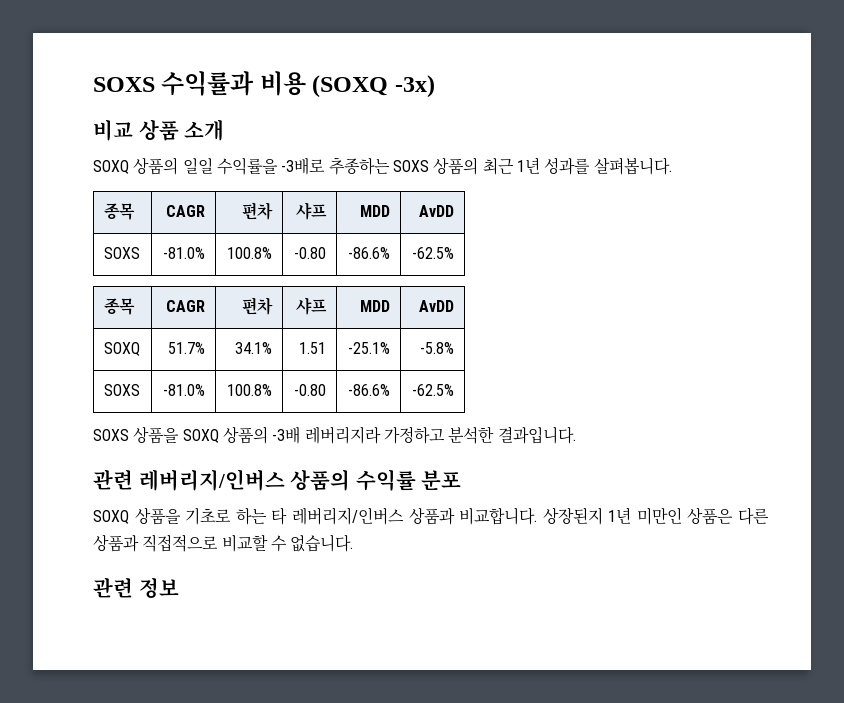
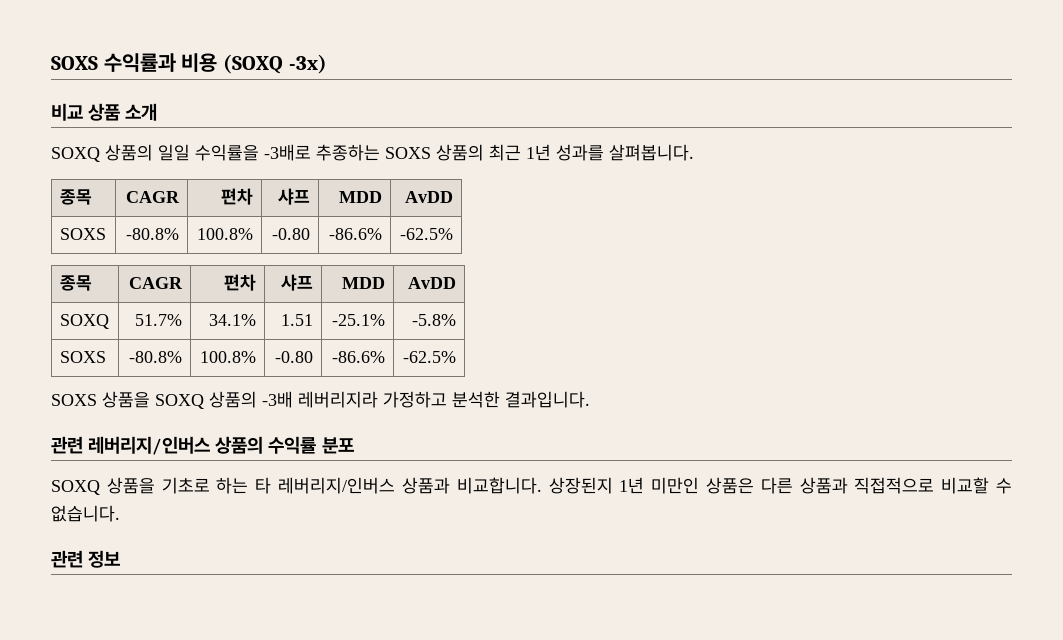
  SOXQ 상품의 일일 수익률을 -3배로 추종하는 SOXS 상품의 최근 1년 성과를 살펴봅니다.
  종목 | CAGR | 편차 | 샤프 | MDD | AvDD
- SOXS | -81.0% | 100.8% | -0.80 | -86.6% | -62.5%
+ SOXS | -80.8% | 100.8% | -0.80 | -86.6% | -62.5%
  SOXQ | 51.7% | 34.1% | 1.51 | -25.1% | -5.8%
- SOXS | -81.0% | 100.8% | -0.80 | -86.6% | -62.5%
+ SOXS | -80.8% | 100.8% | -0.80 | -86.6% | -62.5%

